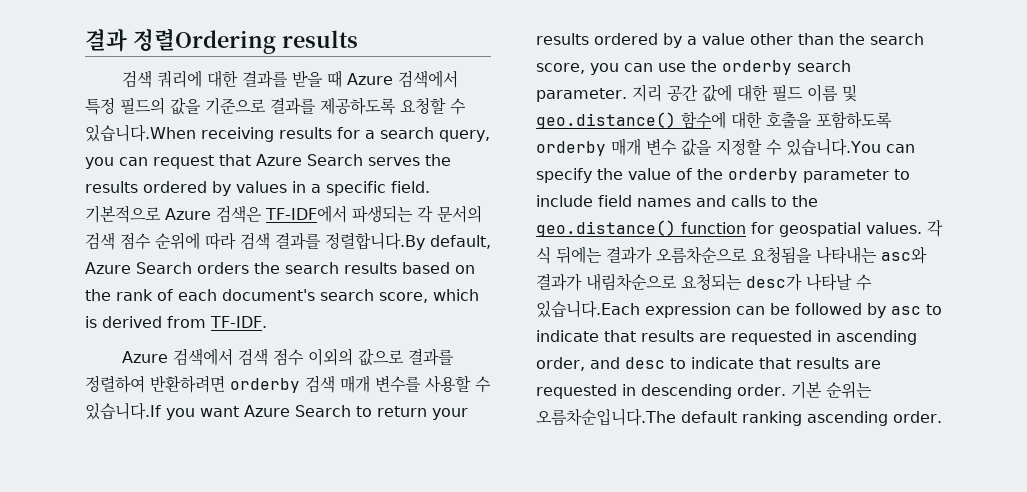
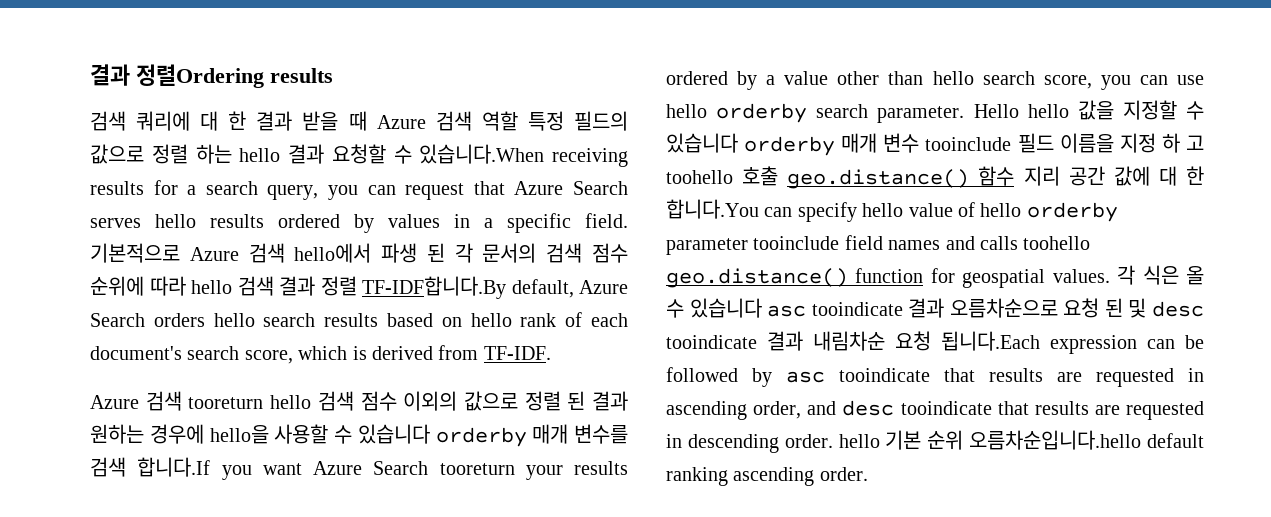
- 검색 쿼리에 대한 결과를 받을 때 Azure 검색에서 특정 필드의 값을 기준으로 결과를 제공하도록 요청할 수 있습니다.When receiving results for a search query, you can request that Azure Search serves the results ordered by values in a specific field.
+ 검색 쿼리에 대 한 결과 받을 때 Azure 검색 역할 특정 필드의 값으로 정렬 하는 hello 결과 요청할 수 있습니다.When receiving results for a search query, you can request that Azure Search serves hello results ordered by values in a specific field.
- 기본적으로 Azure 검색은 TF-IDF에서 파생되는 각 문서의 검색 점수 순위에 따라 검색 결과를 정렬합니다.By default, Azure Search orders the search results based on the rank of each document's search score, which is derived from TF-IDF.
+ 기본적으로 Azure 검색 hello에서 파생 된 각 문서의 검색 점수 순위에 따라 hello 검색 결과 정렬 TF-IDF합니다.By default, Azure Search orders hello search results based on hello rank of each document's search score, which is derived from TF-IDF.
- Azure 검색에서 검색 점수 이외의 값으로 결과를 정렬하여 반환하려면 orderby 검색 매개 변수를 사용할 수 있습니다.If you want Azure Search to return your results ordered by a value other than the search score, you can use the orderby search parameter.
+ Azure 검색 tooreturn hello 검색 점수 이외의 값으로 정렬 된 결과 원하는 경우에 hello을 사용할 수 있습니다 orderby 매개 변수를 검색 합니다.If you want Azure Search tooreturn your results ordered by a value other than hello search score, you can use hello orderby search parameter.
- 지리 공간 값에 대한 필드 이름 및 geo.distance() 함수에 대한 호출을 포함하도록 orderby 매개 변수 값을 지정할 수 있습니다.You can specify the value of the orderby parameter to include field names and calls to the geo.distance() function for geospatial values.
+ Hello hello 값을 지정할 수 있습니다 orderby 매개 변수 tooinclude 필드 이름을 지정 하 고 toohello 호출 geo.distance() 함수 지리 공간 값에 대 한 합니다.You can specify hello value of hello orderby parameter tooinclude field names and calls toohello geo.distance() function for geospatial values.
- 각 식 뒤에는 결과가 오름차순으로 요청됨을 나타내는 asc와 결과가 내림차순으로 요청되는 desc가 나타날 수 있습니다.Each expression can be followed by asc to indicate that results are requested in ascending order, and desc to indicate that results are requested in descending order. 기본 순위는 오름차순입니다.The default ranking ascending order.
+ 각 식은 올 수 있습니다 asc tooindicate 결과 오름차순으로 요청 된 및 desc tooindicate 결과 내림차순 요청 됩니다.Each expression can be followed by asc tooindicate that results are requested in ascending order, and desc tooindicate that results are requested in descending order. hello 기본 순위 오름차순입니다.hello default ranking ascending order.

